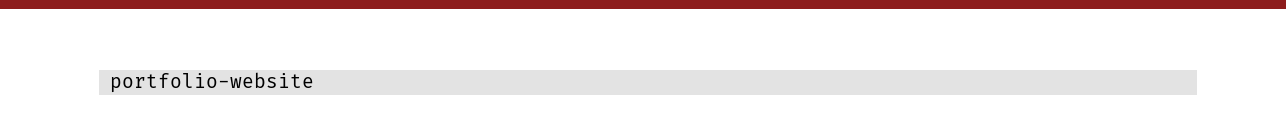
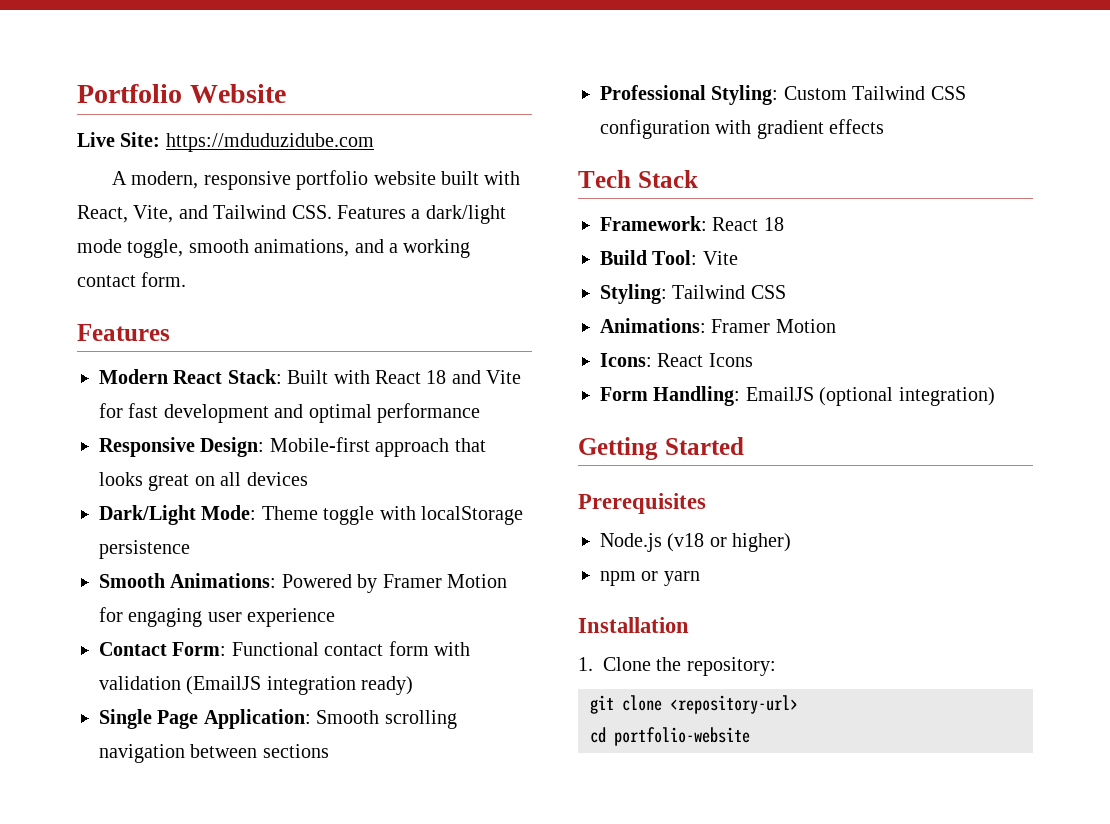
- portfolio-website
+ Portfolio Website
+ Live Site: https://mduduzidube.com
+ A modern, responsive portfolio website built with React, Vite, and Tailwind CSS. Features a dark/light mode toggle, smooth animations, and a working contact form.
+ Features
+ Modern React Stack: Built with React 18 and Vite for fast development and optimal performance
+ Responsive Design: Mobile-first approach that looks great on all devices
+ Dark/Light Mode: Theme toggle with localStorage persistence
+ Smooth Animations: Powered by Framer Motion for engaging user experience
+ Contact Form: Functional contact form with validation (EmailJS integration ready)
+ Single Page Application: Smooth scrolling navigation between sections
+ Professional Styling: Custom Tailwind CSS configuration with gradient effects
+ Tech Stack
+ Framework: React 18
+ Build Tool: Vite
+ Styling: Tailwind CSS
+ Animations: Framer Motion
+ Icons: React Icons
+ Form Handling: EmailJS (optional integration)
+ Getting Started
+ Prerequisites
+ Node.js (v18 or higher)
+ npm or yarn
+ Installation
+ 1. Clone the repository:
+ git clone <repository-url>
+ cd portfolio-website

